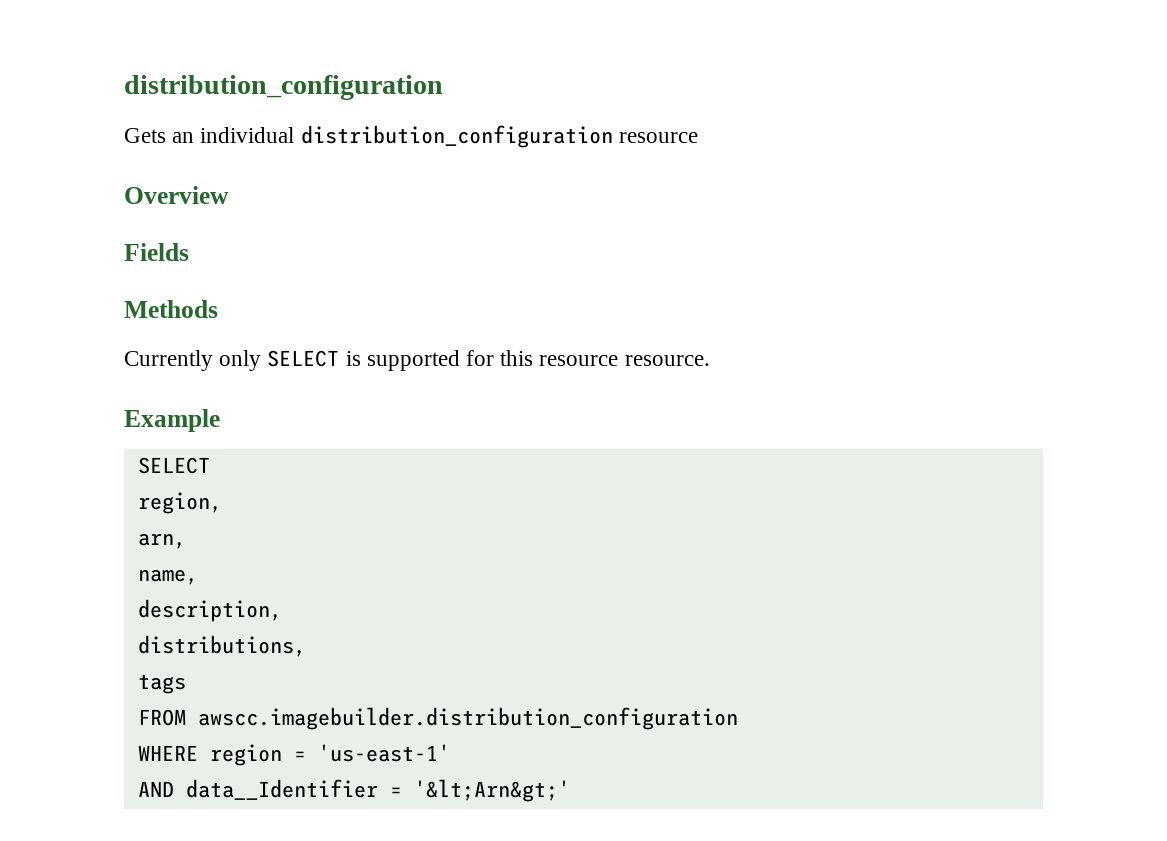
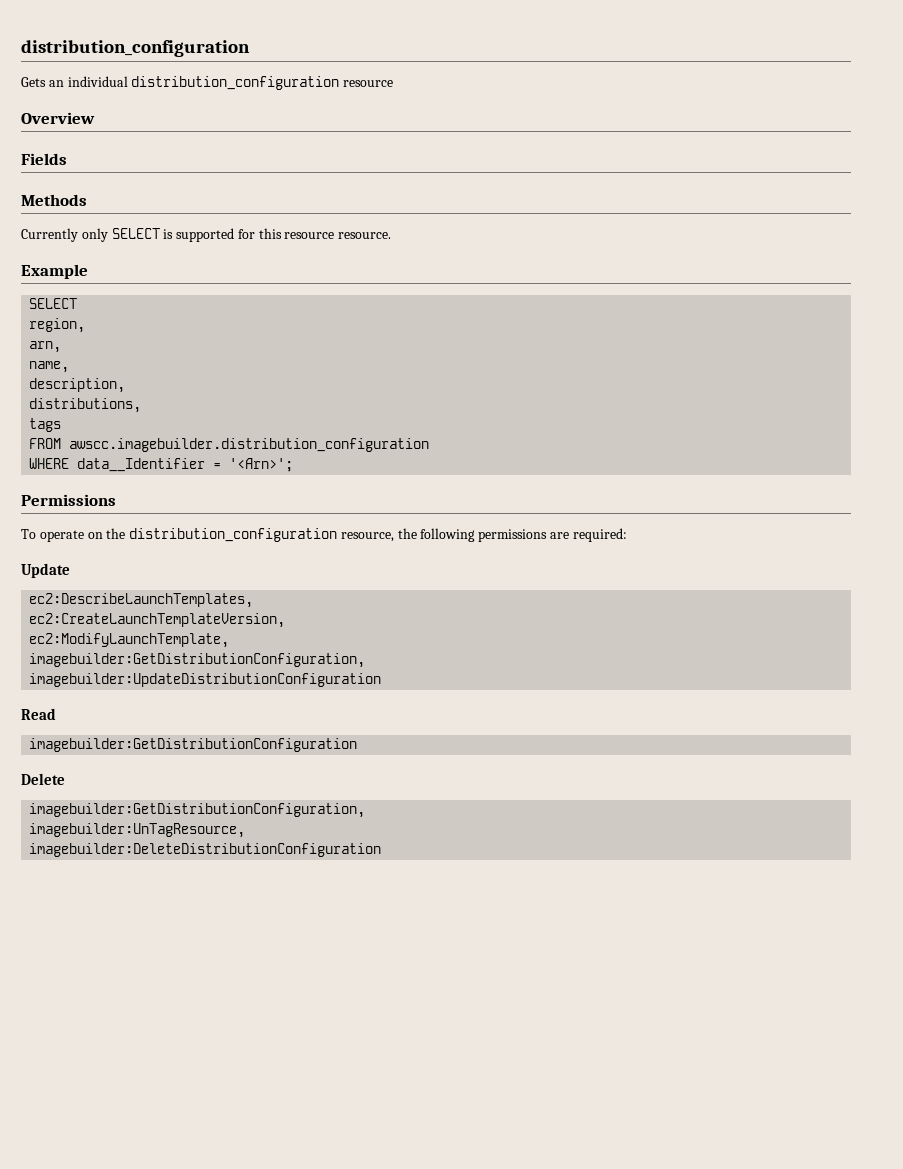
- WHERE region = 'us-east-1'
- AND data__Identifier = '&lt;Arn&gt;'
+ WHERE data__Identifier = '<Arn>';
+ Permissions
+ To operate on the distribution_configuration resource, the following permissions are required:
+ Update
+ ec2:DescribeLaunchTemplates,
+ ec2:CreateLaunchTemplateVersion,
+ ec2:ModifyLaunchTemplate,
+ imagebuilder:GetDistributionConfiguration,
+ imagebuilder:UpdateDistributionConfiguration
+ Read
+ imagebuilder:GetDistributionConfiguration
+ Delete
+ imagebuilder:GetDistributionConfiguration,
+ imagebuilder:UnTagResource,
+ imagebuilder:DeleteDistributionConfiguration

